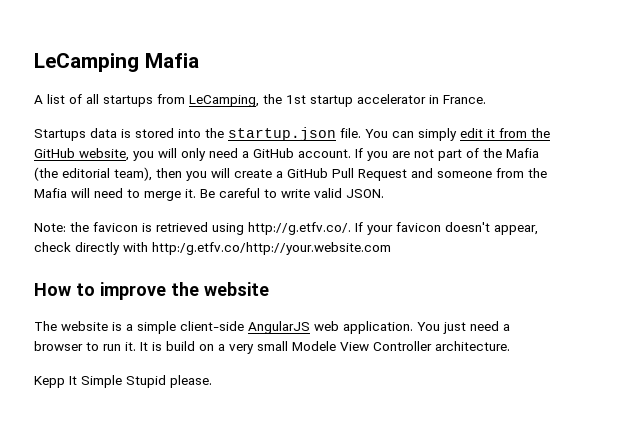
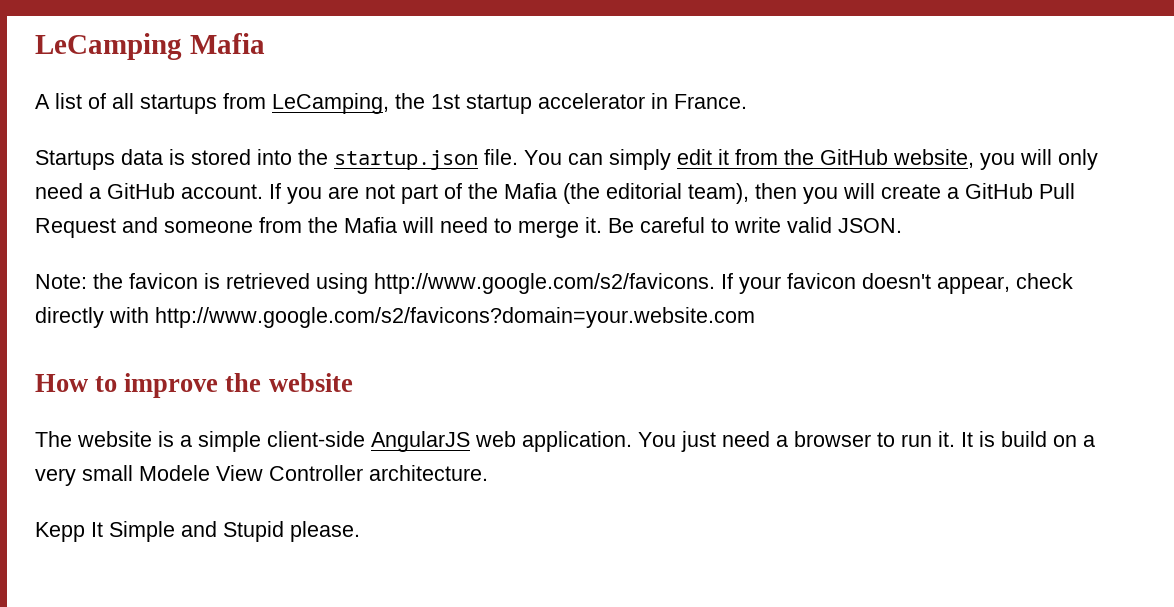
- Note: the favicon is retrieved using http://g.etfv.co/. If your favicon doesn't appear, check directly with http:/g.etfv.co/http://your.website.com
+ Note: the favicon is retrieved using http://www.google.com/s2/favicons. If your favicon doesn't appear, check directly with http://www.google.com/s2/favicons?domain=your.website.com
- Kepp It Simple Stupid please.
+ Kepp It Simple and Stupid please.

